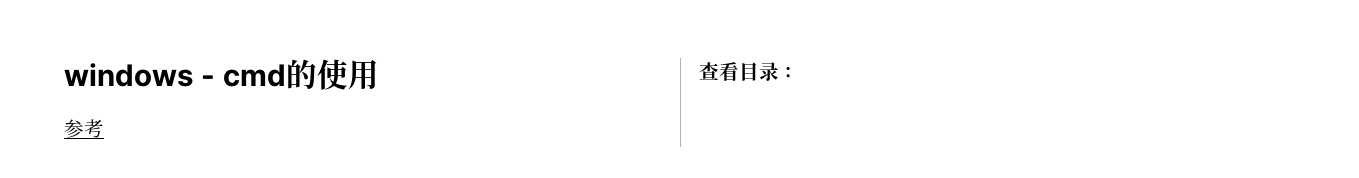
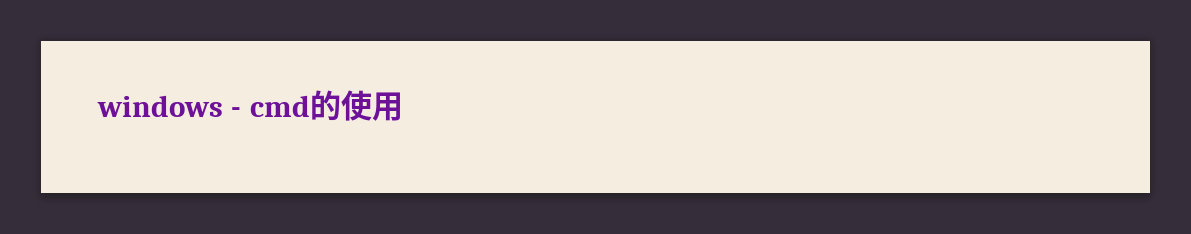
- 参考
- 查看目录：

